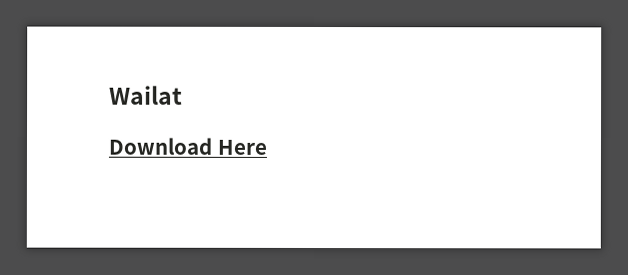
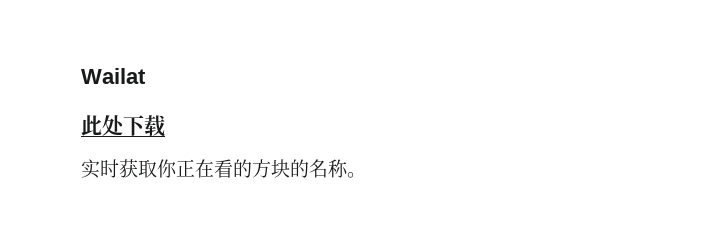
- Download Here
+ 此处下载
+ 实时获取你正在看的方块的名称。

